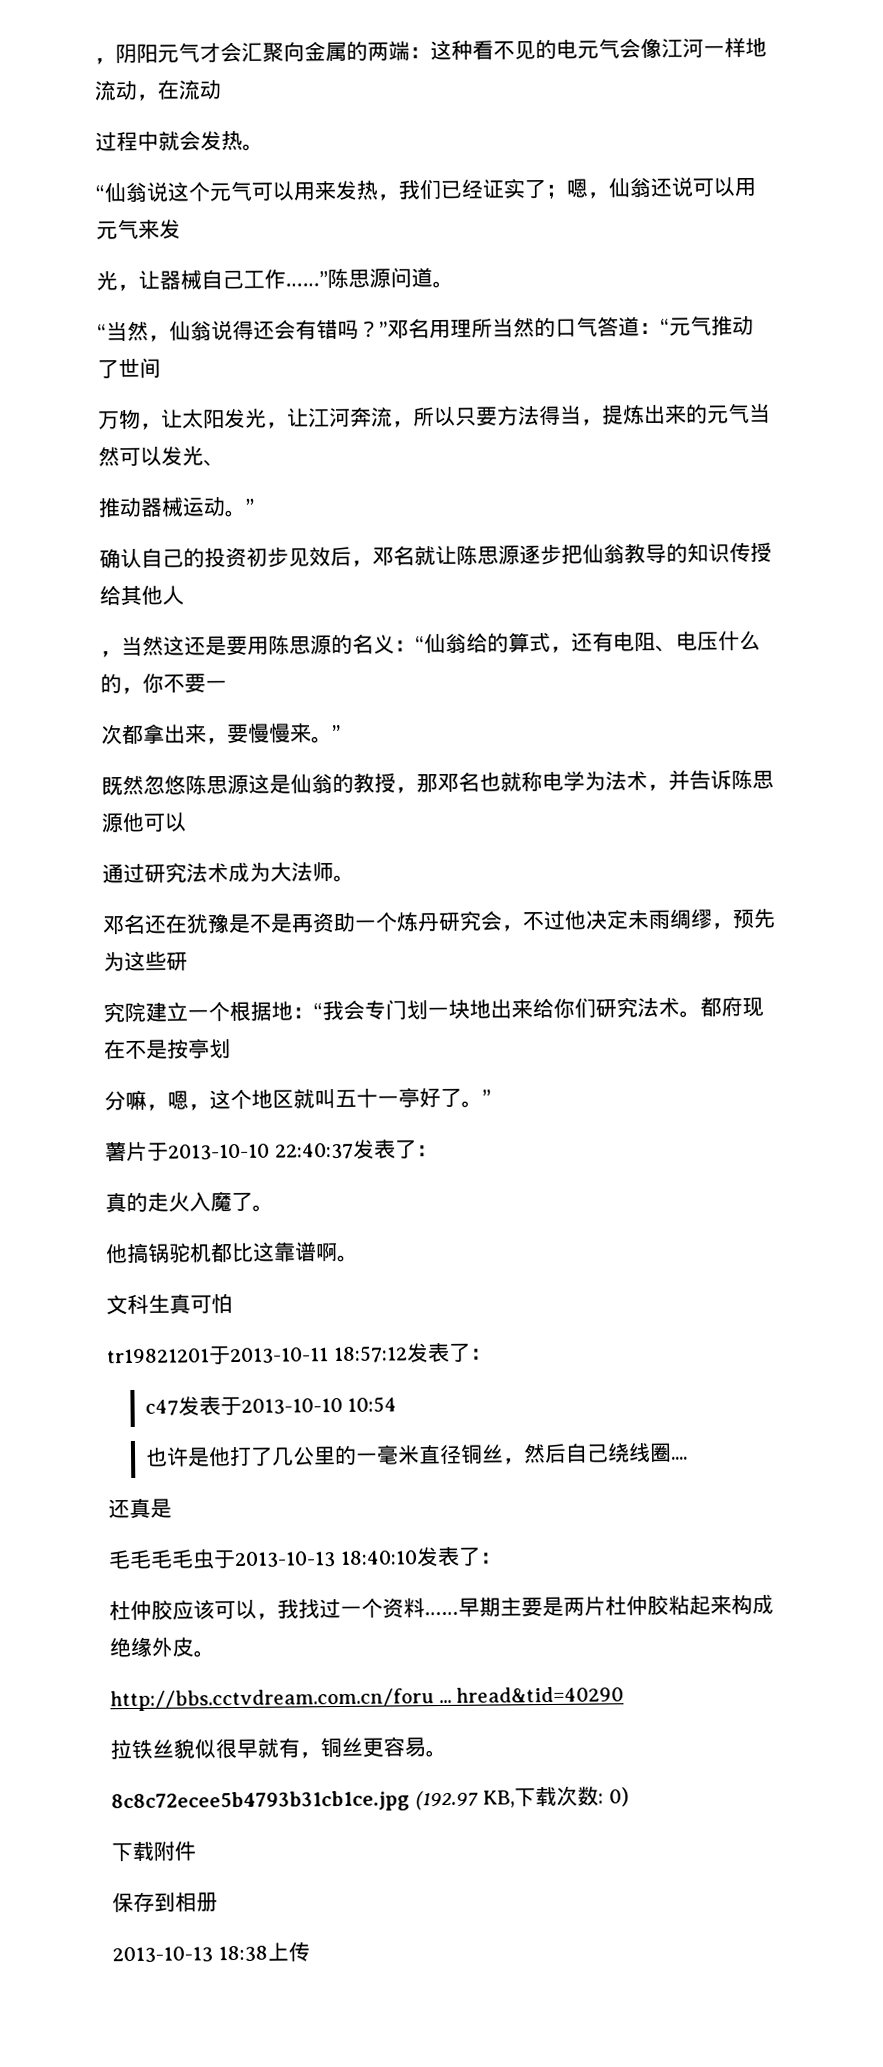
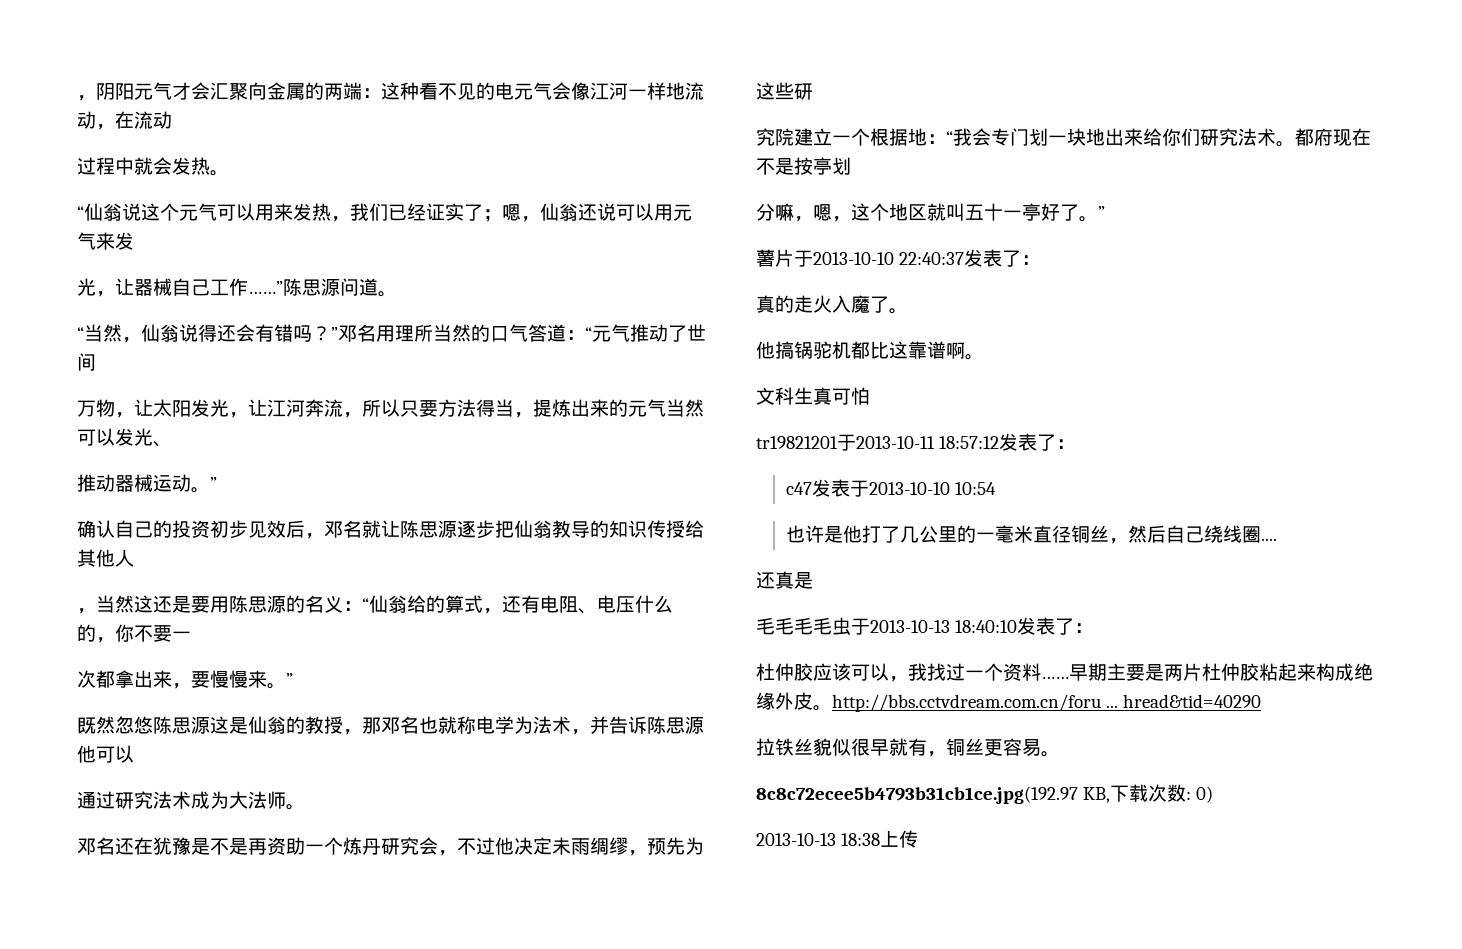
- 早期主要是两片杜仲胶粘起来构成绝缘外皮。
- http://bbs.cctvdream.com.cn/foru ... hread&tid=40290
+ 早期主要是两片杜仲胶粘起来构成绝缘外皮。http://bbs.cctvdream.com.cn/foru ... hread&tid=40290
- 8c8c72ecee5b4793b31cb1ce.jpg (192.97 KB,下载次数: 0)
+ 8c8c72ecee5b4793b31cb1ce.jpg(192.97 KB,下载次数: 0)
- 下载附件
- 保存到相册

